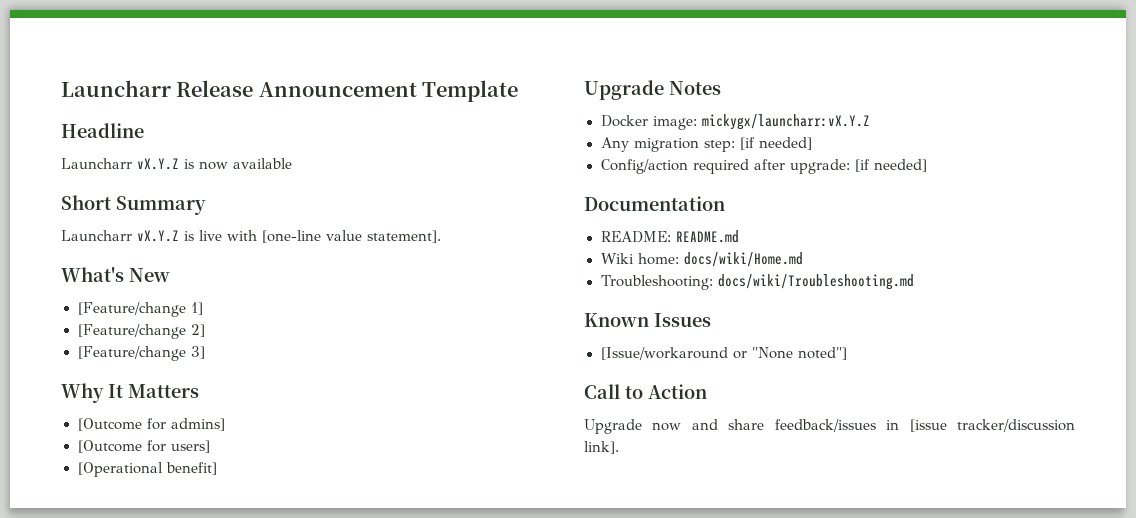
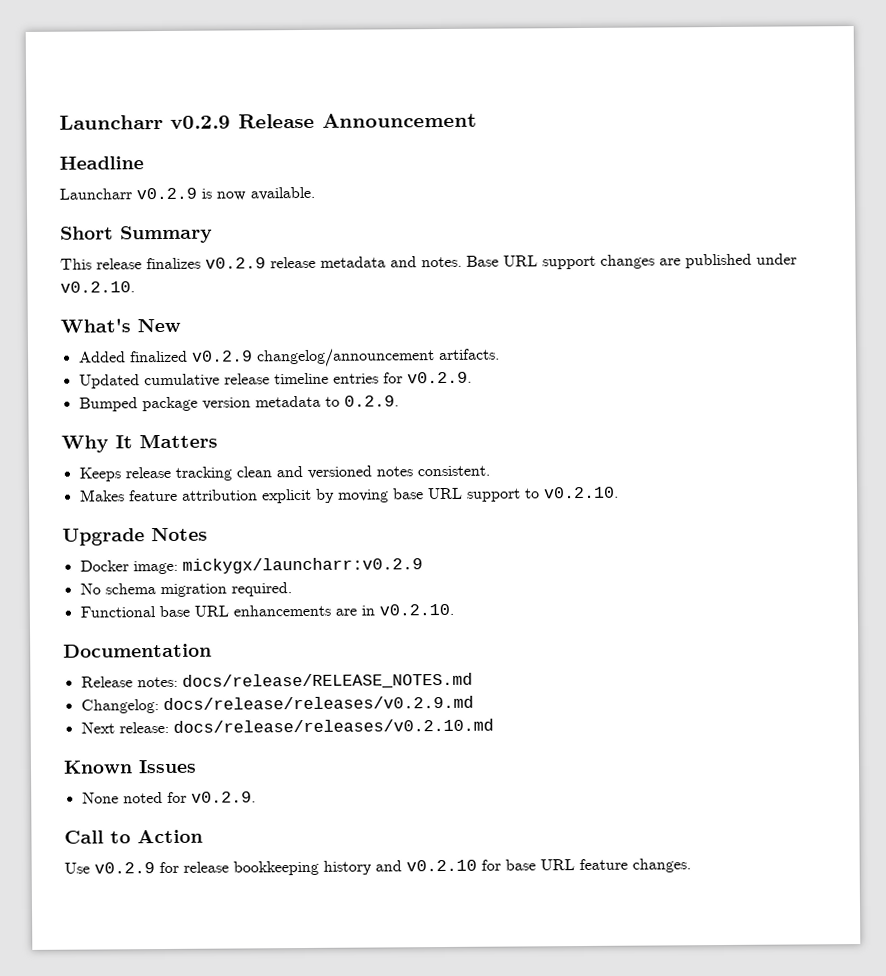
- Launcharr Release Announcement Template
+ Launcharr v0.2.9 Release Announcement
- Launcharr vX.Y.Z is now available
+ Launcharr v0.2.9 is now available.
- Launcharr vX.Y.Z is live with [one-line value statement].
+ This release finalizes v0.2.9 release metadata and notes. Base URL support changes are published under v0.2.10.
  What's New
- [Feature/change 1]
- [Feature/change 2]
- [Feature/change 3]
+ Added finalized v0.2.9 changelog/announcement artifacts.
+ Updated cumulative release timeline entries for v0.2.9.
+ Bumped package version metadata to 0.2.9.
  Why It Matters
- [Outcome for admins]
- [Outcome for users]
- [Operational benefit]
+ Keeps release tracking clean and versioned notes consistent.
+ Makes feature attribution explicit by moving base URL support to v0.2.10.
  Upgrade Notes
- Docker image: mickygx/launcharr:vX.Y.Z
- Any migration step: [if needed]
- Config/action required after upgrade: [if needed]
+ Docker image: mickygx/launcharr:v0.2.9
+ No schema migration required.
+ Functional base URL enhancements are in v0.2.10.
  Documentation
- README: README.md
- Wiki home: docs/wiki/Home.md
- Troubleshooting: docs/wiki/Troubleshooting.md
+ Release notes: docs/release/RELEASE_NOTES.md
+ Changelog: docs/release/releases/v0.2.9.md
+ Next release: docs/release/releases/v0.2.10.md
  Known Issues
- [Issue/workaround or "None noted"]
+ None noted for v0.2.9.
  Call to Action
- Upgrade now and share feedback/issues in [issue tracker/discussion link].
+ Use v0.2.9 for release bookkeeping history and v0.2.10 for base URL feature changes.

